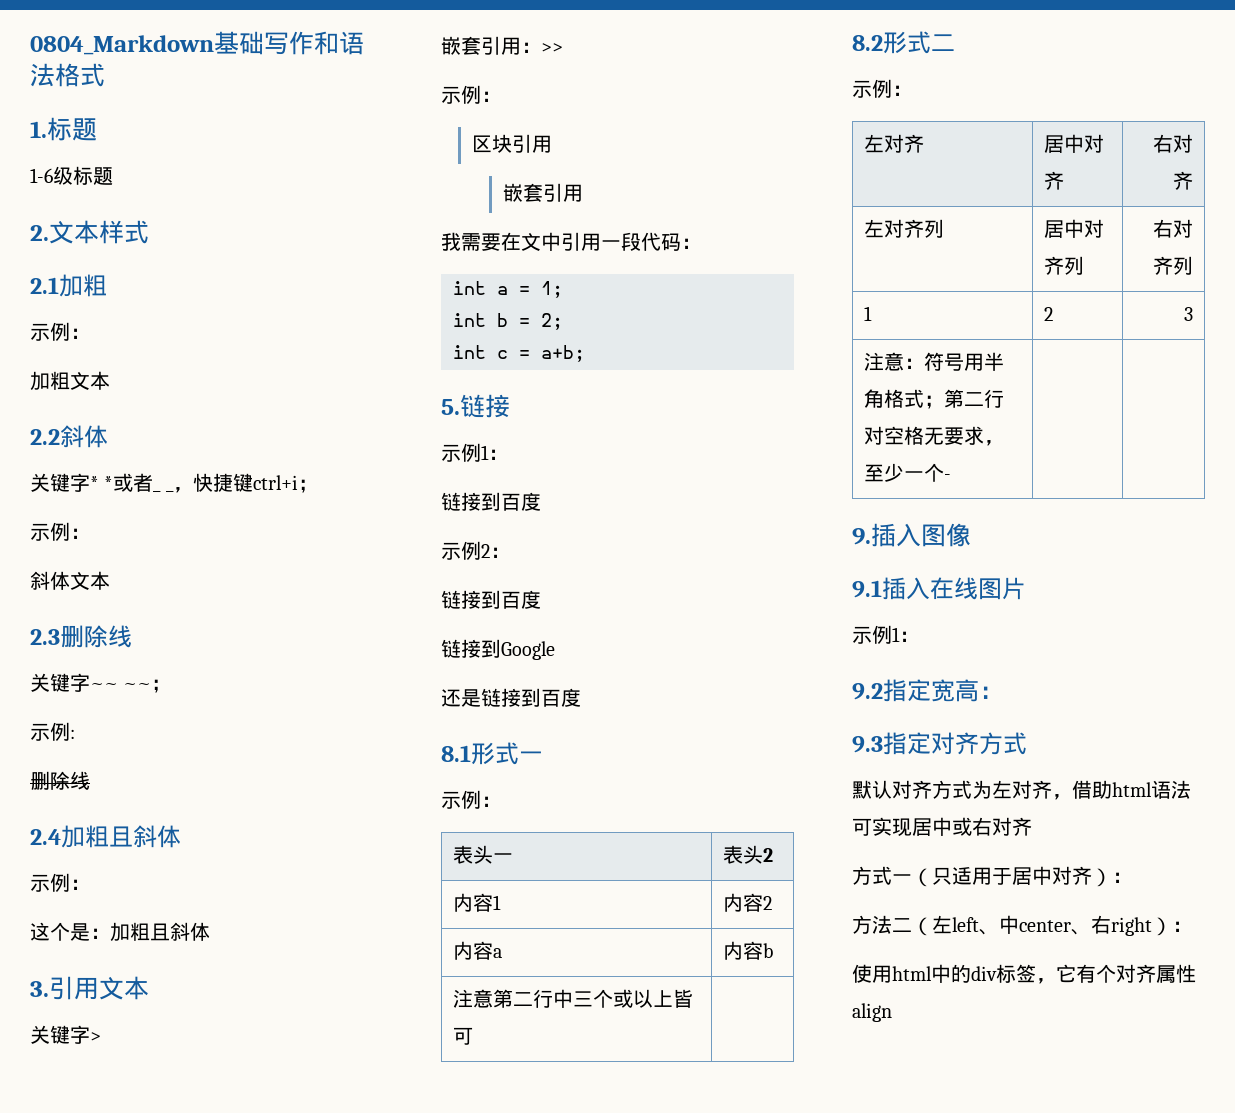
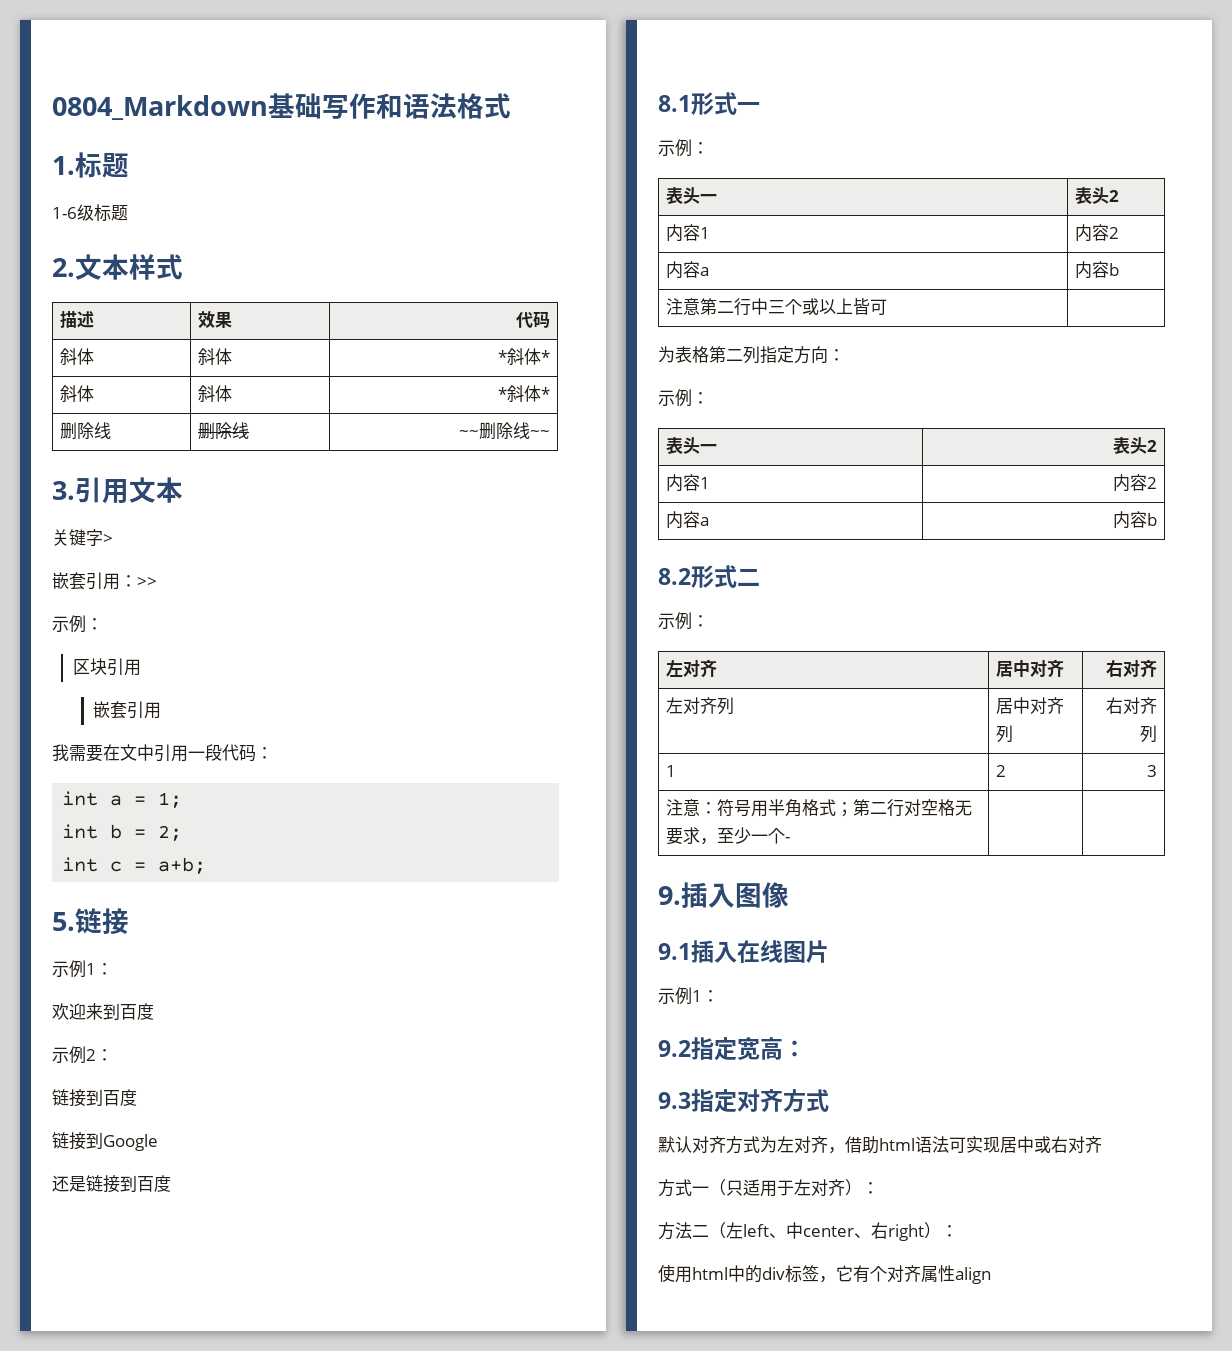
- 2.1加粗
- 示例：
- 加粗文本
- 2.2斜体
- 关键字* *或者_ _，快捷键ctrl+i；
- 示例：
- 斜体文本
- 2.3删除线
- 关键字~~ ~~；
- 示例:
- 删除线
- 2.4加粗且斜体
- 示例：
- 这个是：加粗且斜体
+ 描述 | 效果 | 代码
+ 斜体 | 斜体 | *斜体*
+ 斜体 | 斜体 | *斜体*
+ 删除线 | 删除线 | ~~删除线~~
  5.链接
  示例1：
- 链接到百度
+ 欢迎来到百度
+ 为表格第二列指定方向：
+ 示例：
+ 表头一 | 表头2
+ 内容1 | 内容2
+ 内容a | 内容b
- 方式一（只适用于居中对齐）：
+ 方式一（只适用于左对齐）：

